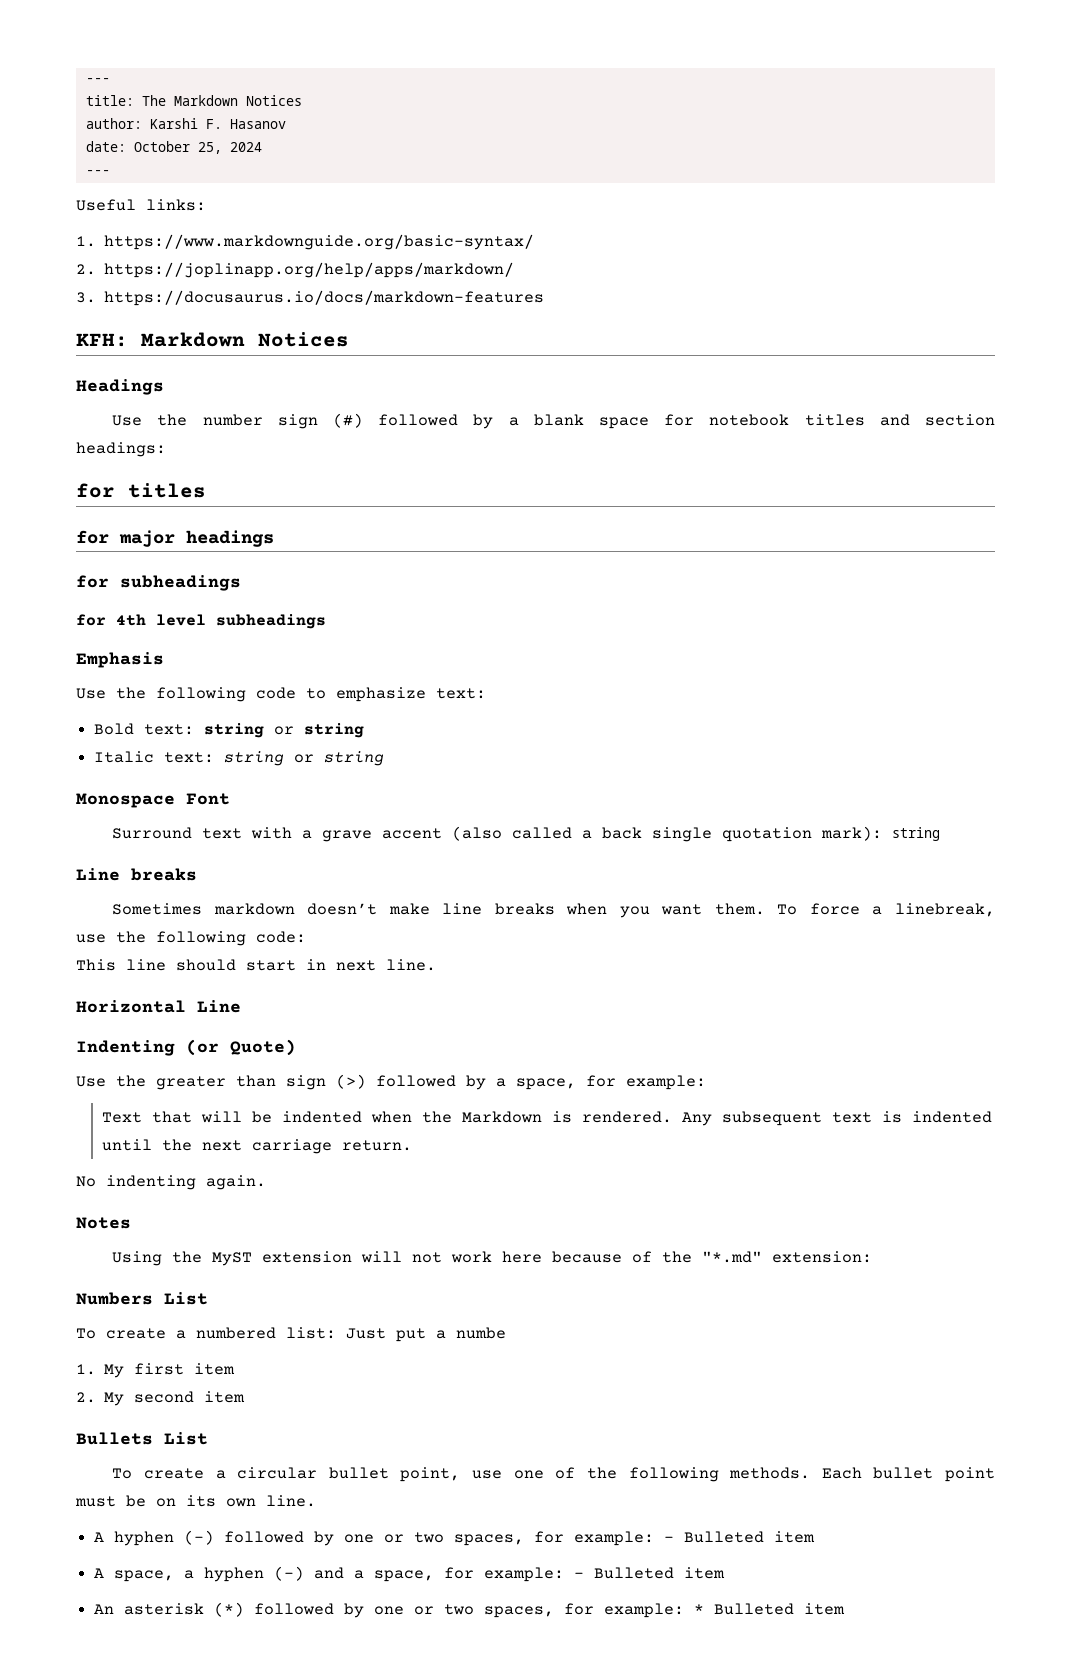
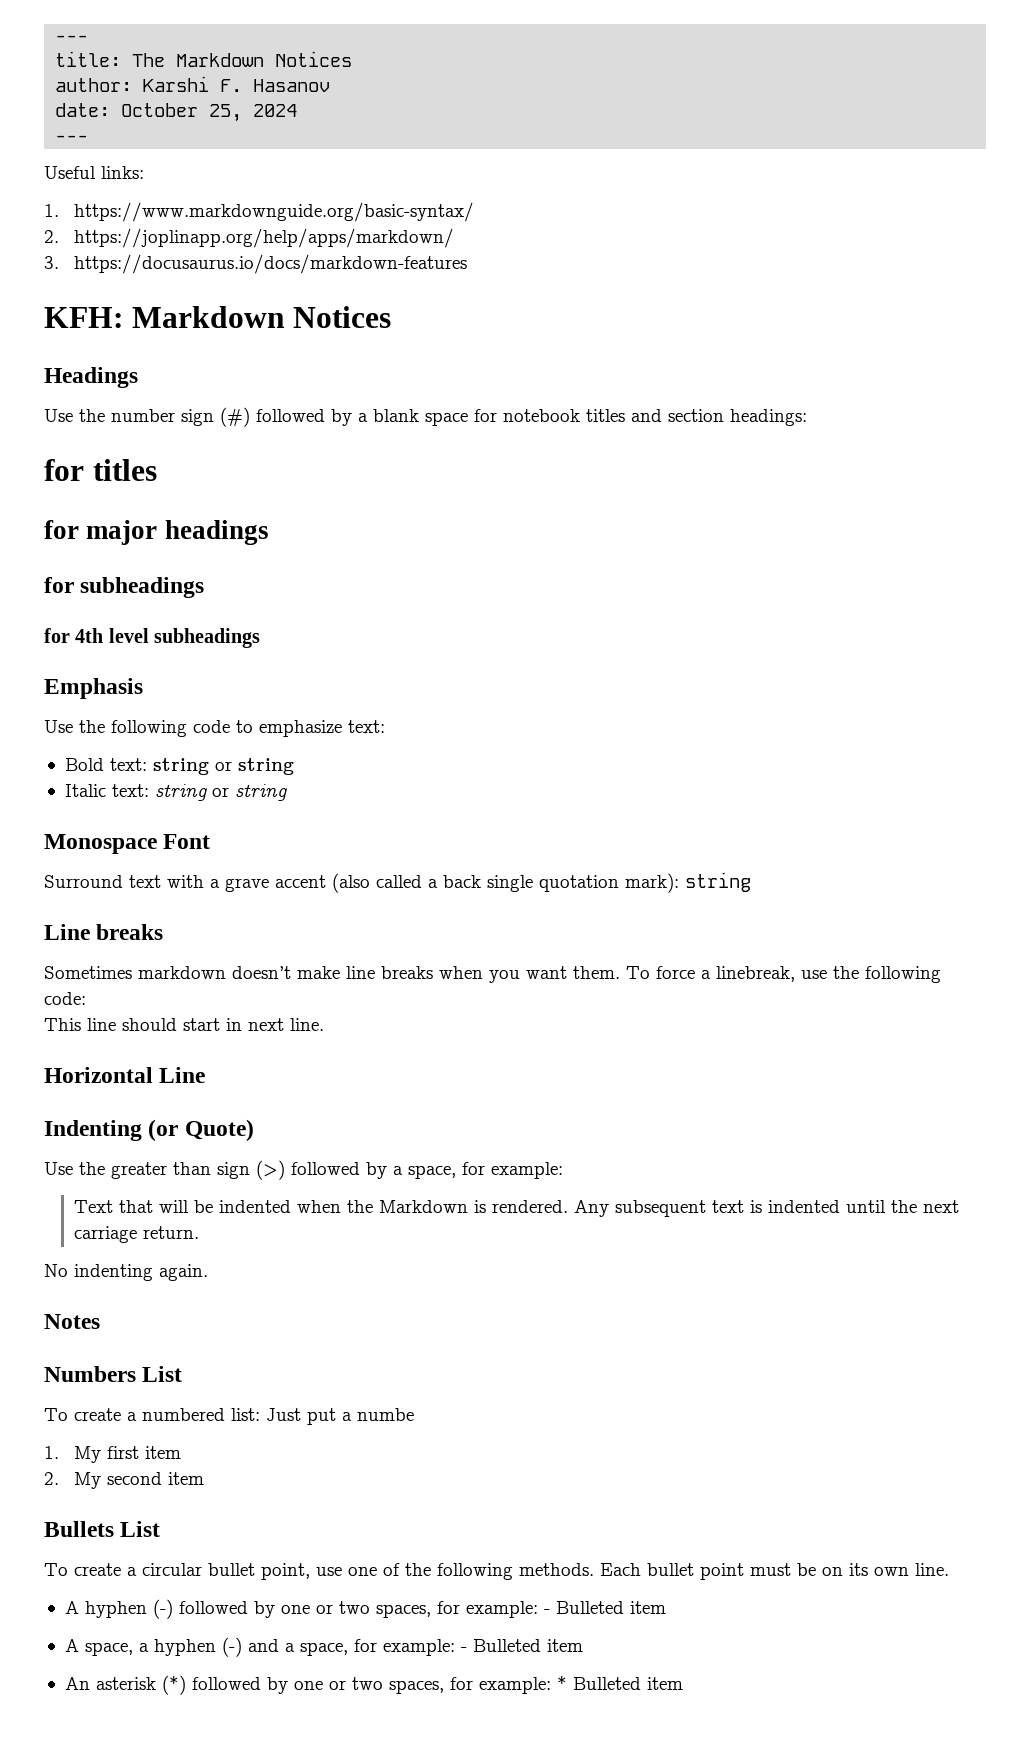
- Using the MyST extension will not work here because of the "*.md" extension:

